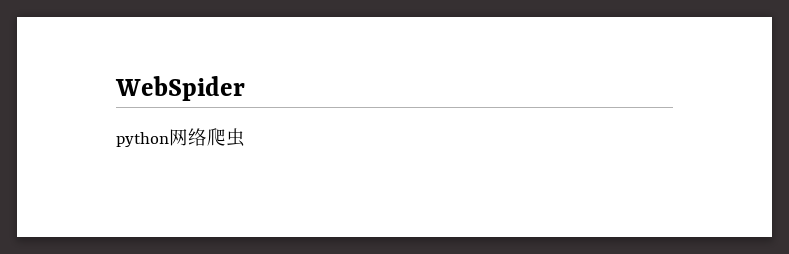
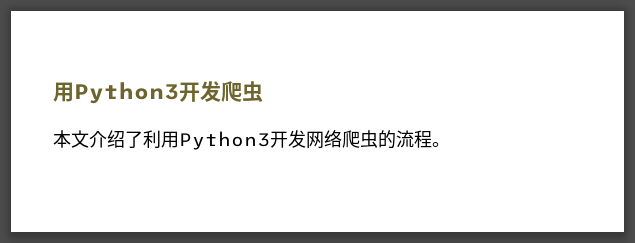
- WebSpider
- python网络爬虫
+ 用Python3开发爬虫
+ 本文介绍了利用Python3开发网络爬虫的流程。

